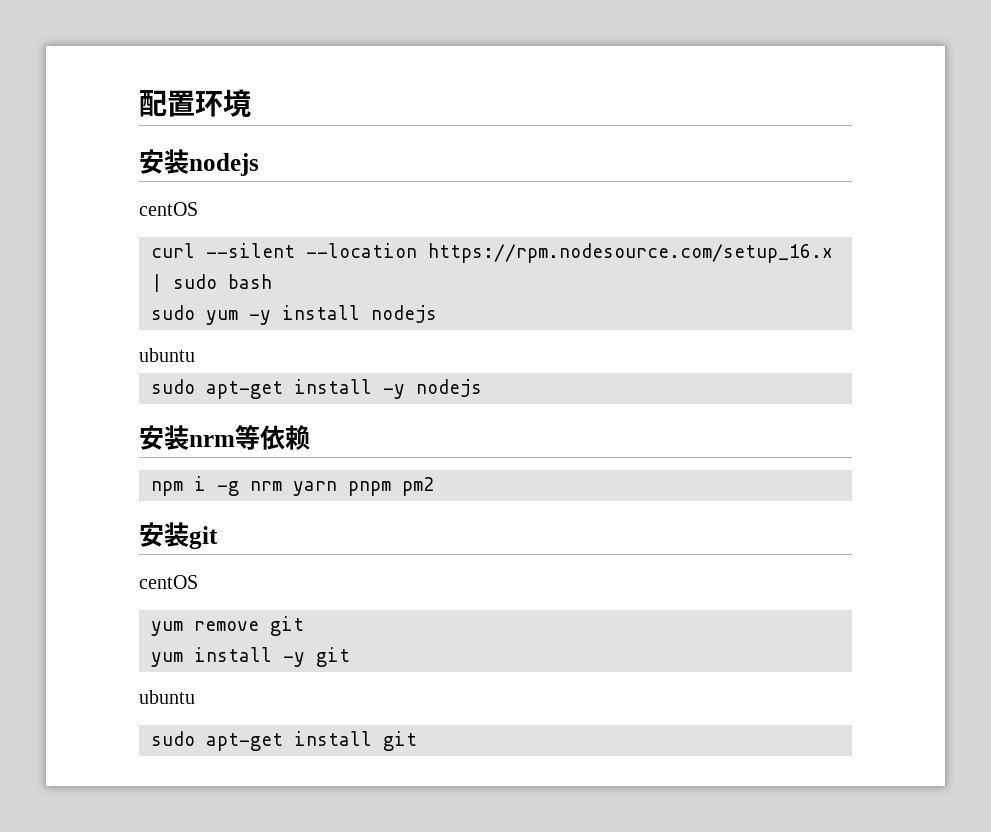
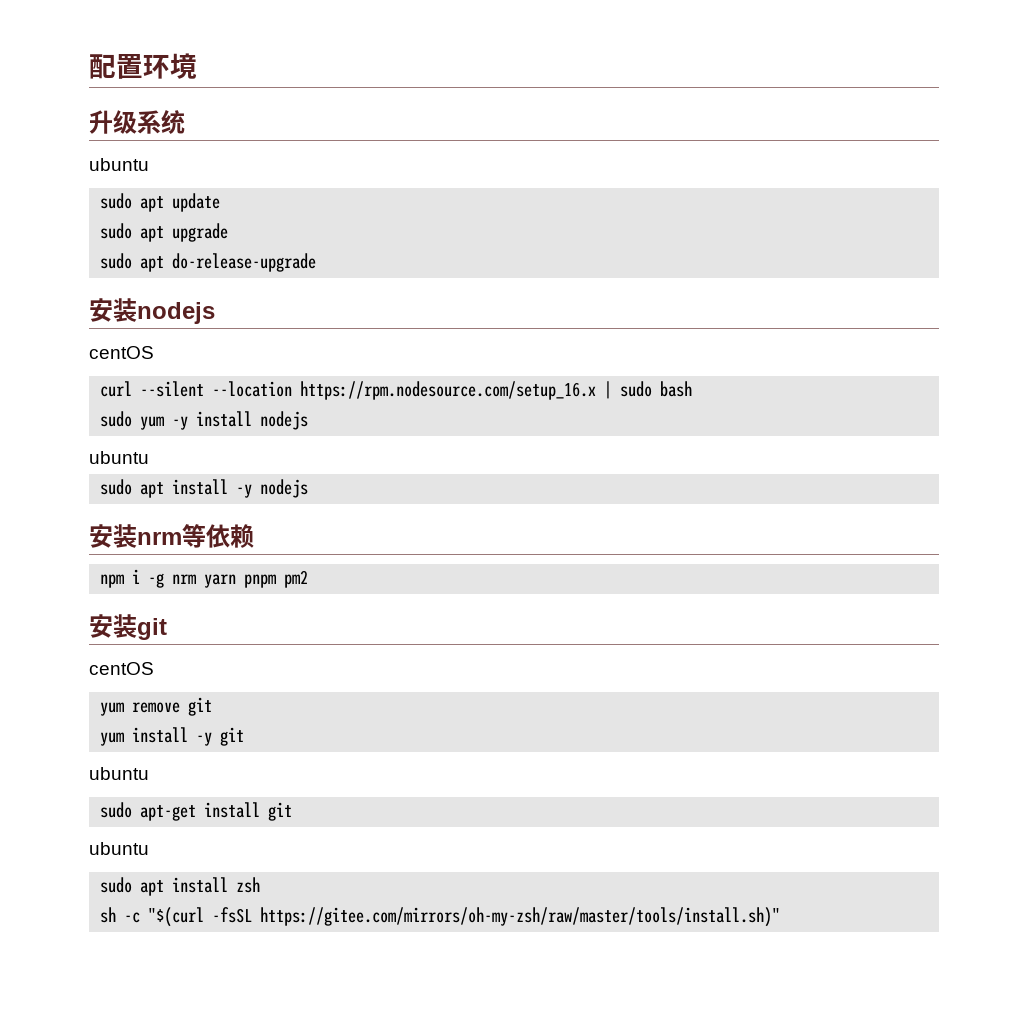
+ 升级系统
+ ubuntu
+ sudo apt update
+ sudo apt upgrade
+ sudo apt do-release-upgrade
- sudo apt-get install -y nodejs
+ sudo apt install -y nodejs
  sudo apt-get install git
+ ubuntu
+ sudo apt install zsh
+ sh -c "$(curl -fsSL https://gitee.com/mirrors/oh-my-zsh/raw/master/tools/install.sh)"

